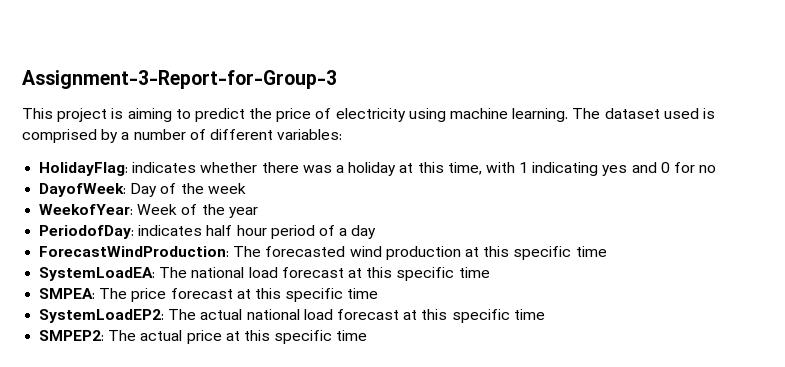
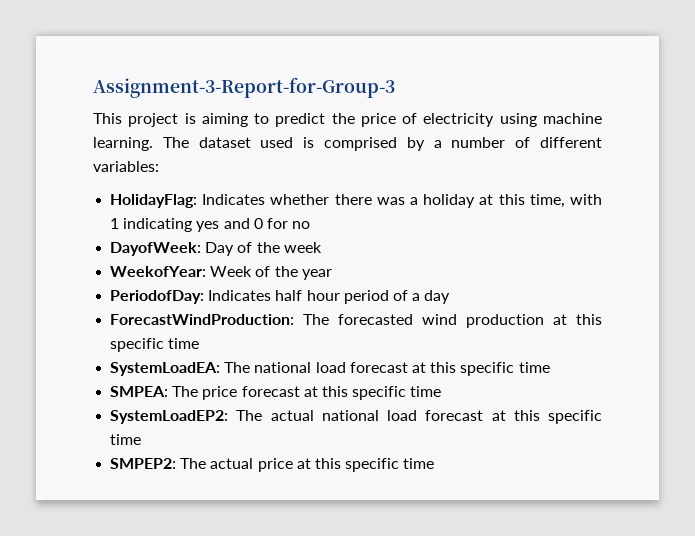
- HolidayFlag: indicates whether there was a holiday at this time, with 1 indicating yes and 0 for no
+ HolidayFlag: Indicates whether there was a holiday at this time, with 1 indicating yes and 0 for no
- PeriodofDay: indicates half hour period of a day
+ PeriodofDay: Indicates half hour period of a day

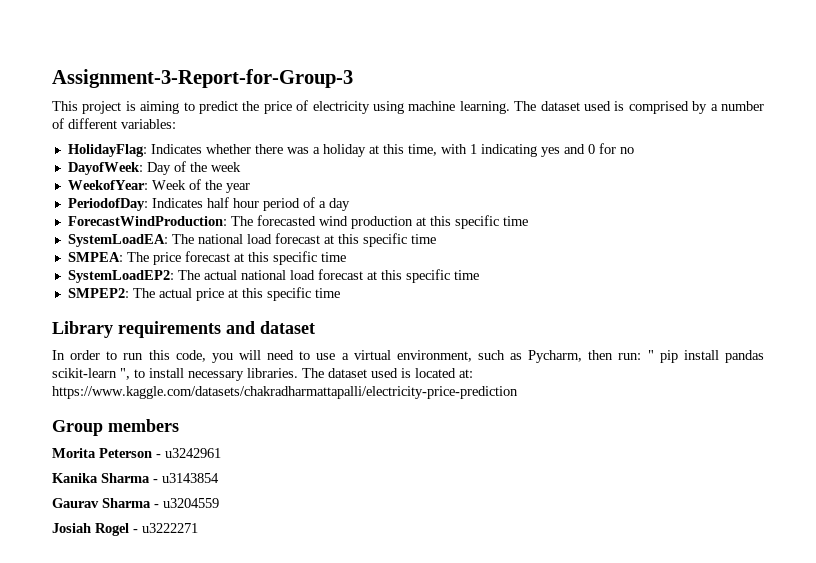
+ Library requirements and dataset
+ In order to run this code, you will need to use a virtual environment, such as Pycharm, then run: " pip install pandas scikit-learn ", to install necessary libraries. The dataset used is located at: https://www.kaggle.com/datasets/chakradharmattapalli/electricity-price-prediction
+ Group members
+ Morita Peterson - u3242961
+ Kanika Sharma - u3143854
+ Gaurav Sharma - u3204559
+ Josiah Rogel - u3222271

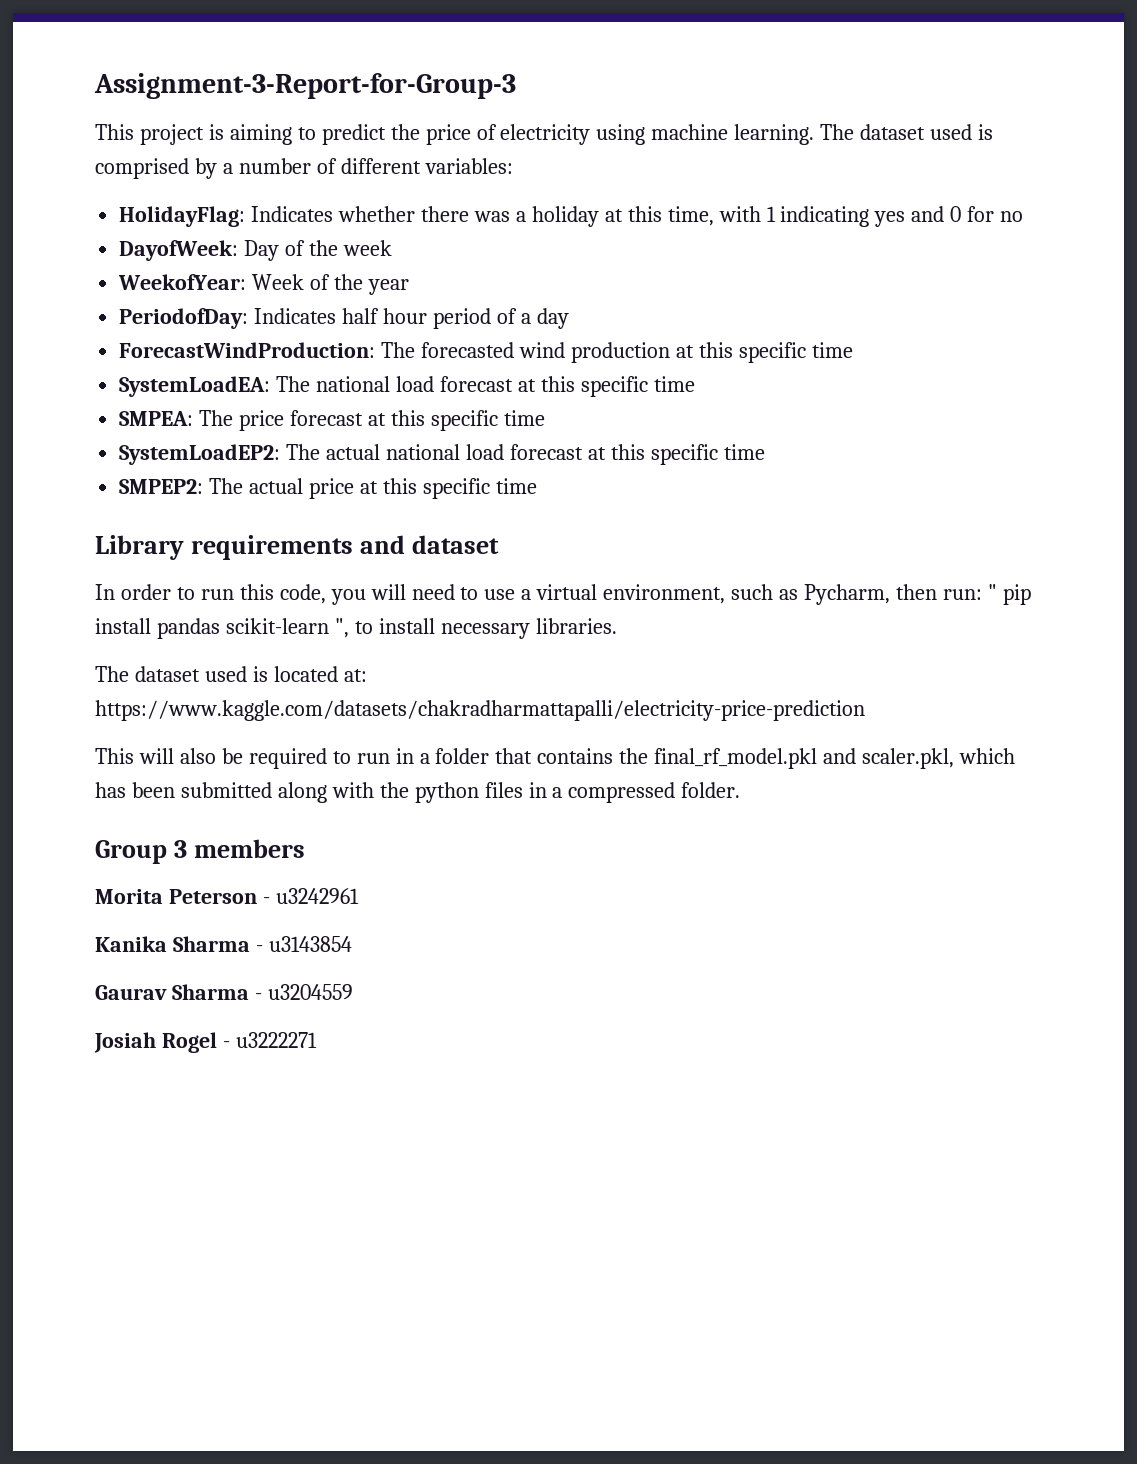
- In order to run this code, you will need to use a virtual environment, such as Pycharm, then run: " pip install pandas scikit-learn ", to install necessary libraries. The dataset used is located at: https://www.kaggle.com/datasets/chakradharmattapalli/electricity-price-prediction
+ In order to run this code, you will need to use a virtual environment, such as Pycharm, then run: " pip install pandas scikit-learn ", to install necessary libraries.
+ The dataset used is located at: https://www.kaggle.com/datasets/chakradharmattapalli/electricity-price-prediction
+ This will also be required to run in a folder that contains the final_rf_model.pkl and scaler.pkl, which has been submitted along with the python files in a compressed folder.
- Group members
+ Group 3 members

